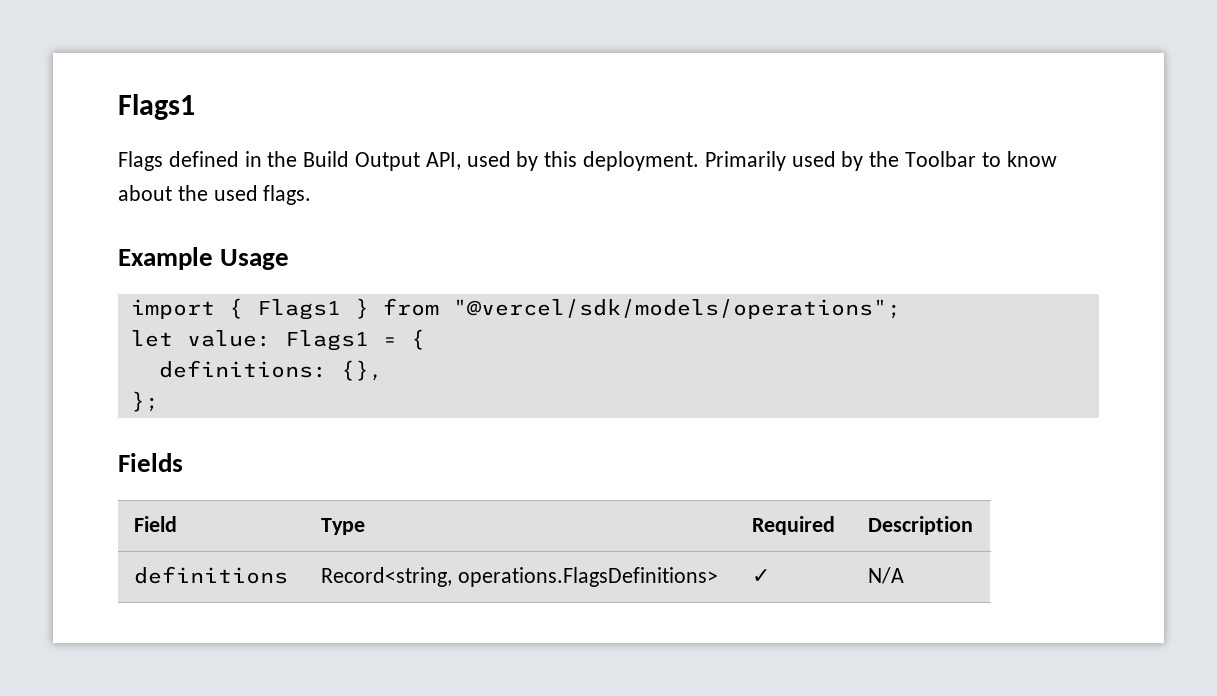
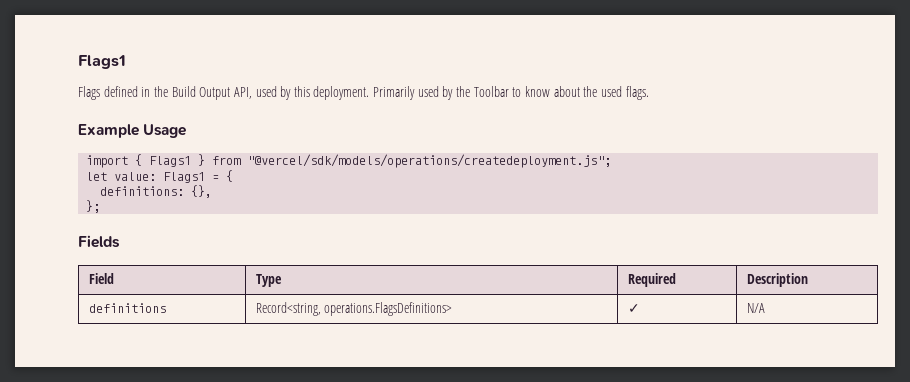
- import { Flags1 } from "@vercel/sdk/models/operations";
+ import { Flags1 } from "@vercel/sdk/models/operations/createdeployment.js";

